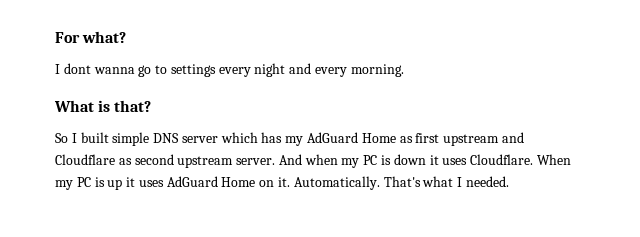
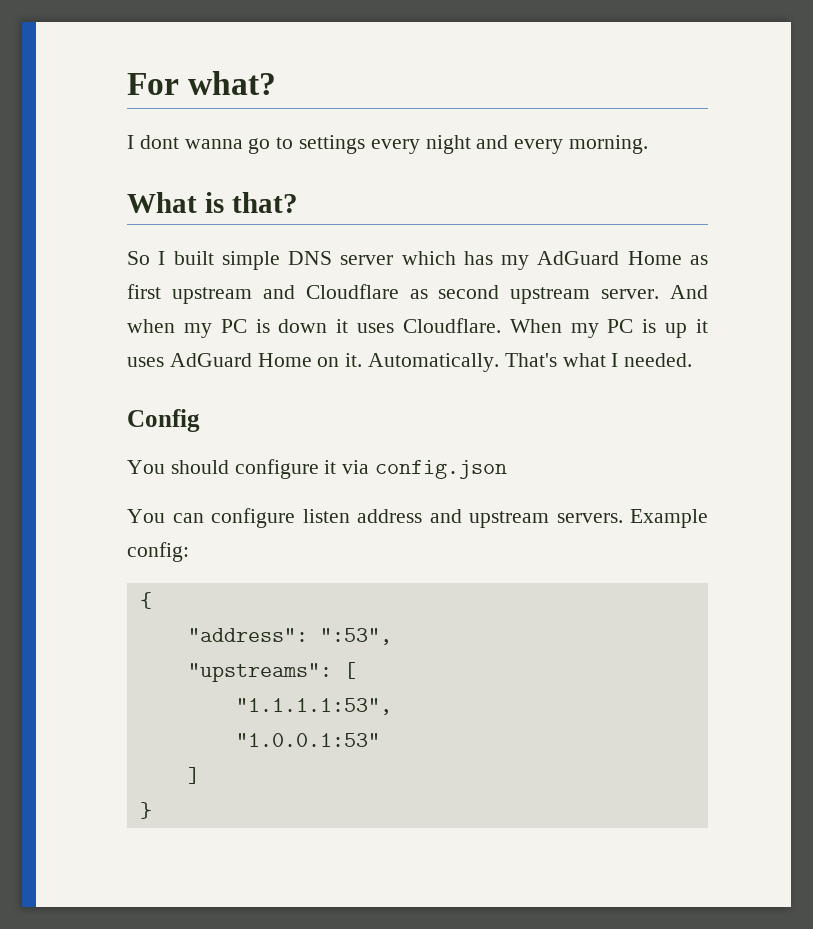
+ Config
+ You should configure it via config.json
+ You can configure listen address and upstream servers. Example config:
+ {
+ "address": ":53",
+ "upstreams": [
+ "1.1.1.1:53",
+ "1.0.0.1:53"
+ ]
+ }

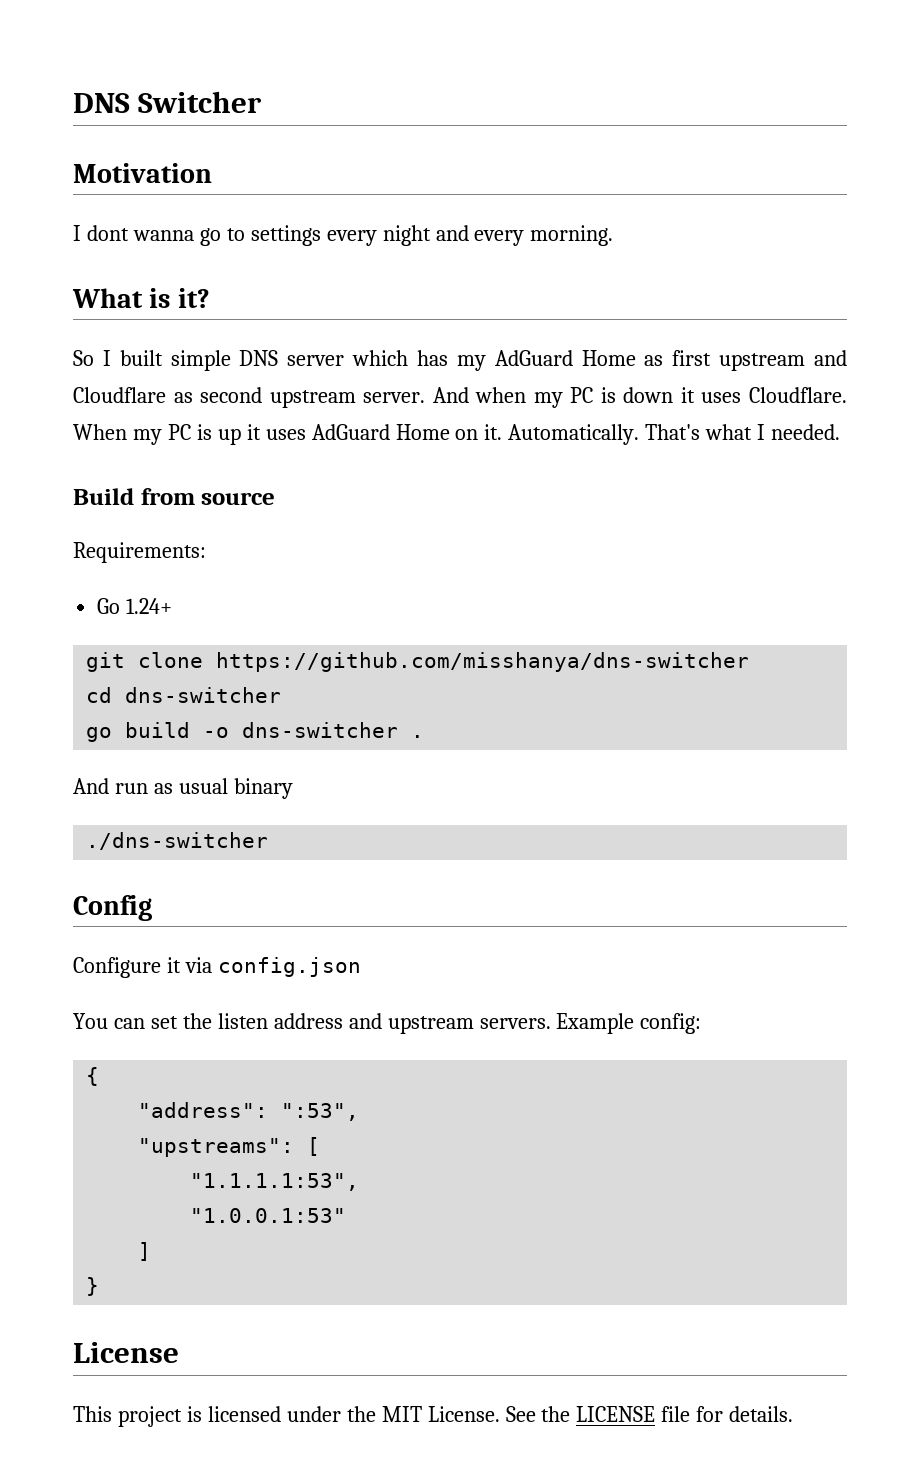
- For what?
+ DNS Switcher
+ Motivation
- What is that?
+ What is it?
+ Build from source
+ Requirements:
+ Go 1.24+
+ git clone https://github.com/misshanya/dns-switcher
+ cd dns-switcher
+ go build -o dns-switcher .
+ And run as usual binary
+ ./dns-switcher
  Config
- You should configure it via config.json
+ Configure it via config.json
- You can configure listen address and upstream servers.
+ You can set the listen address and upstream servers.
+ License
+ This project is licensed under the MIT License. See the LICENSE file for details.

